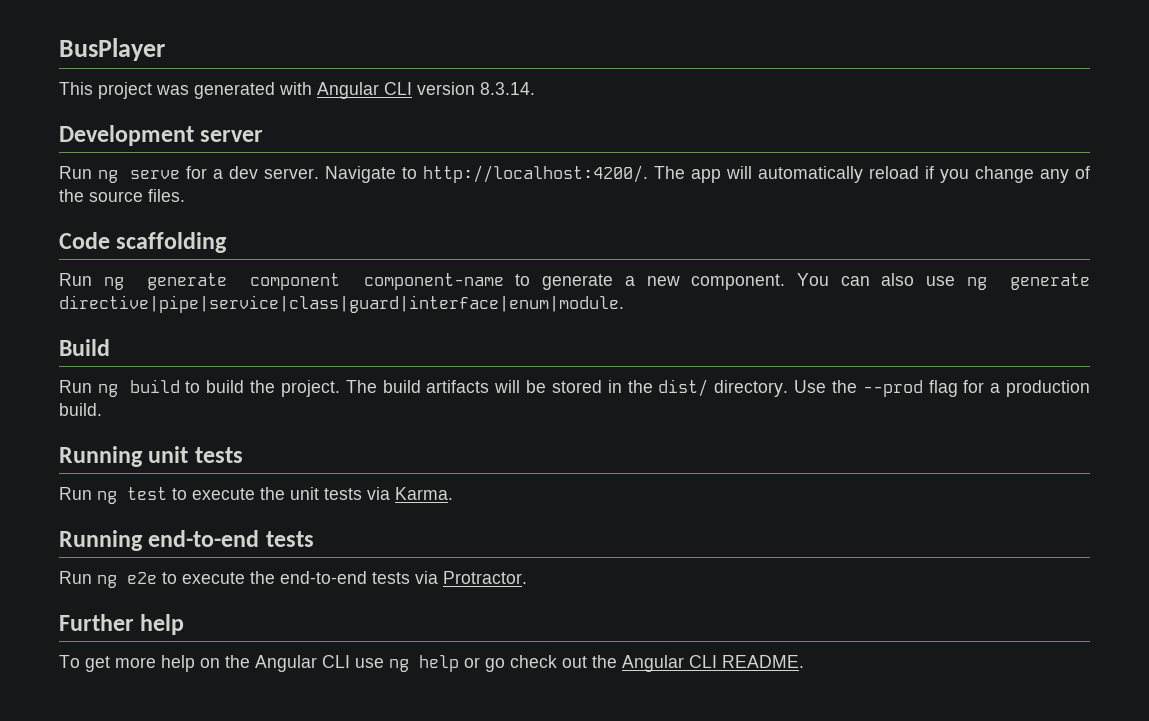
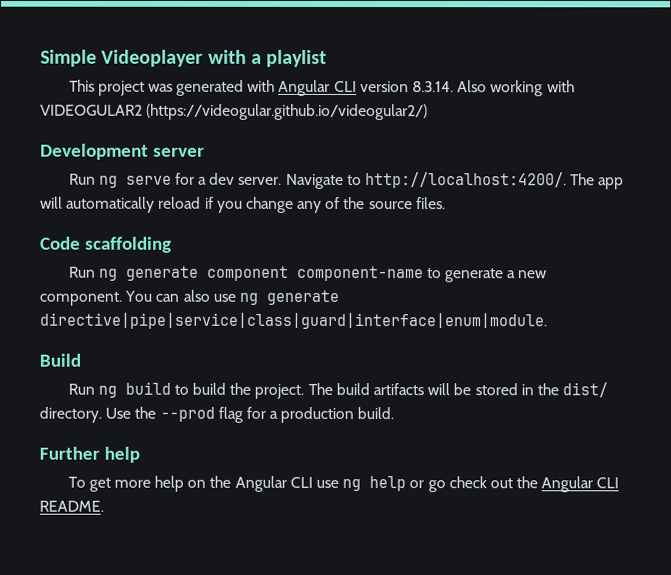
- BusPlayer
+ Simple Videoplayer with a playlist
- This project was generated with Angular CLI version 8.3.14.
+ This project was generated with Angular CLI version 8.3.14. Also working with VIDEOGULAR2 (https://videogular.github.io/videogular2/)
- Running unit tests
- Run ng test to execute the unit tests via Karma.
- Running end-to-end tests
- Run ng e2e to execute the end-to-end tests via Protractor.

